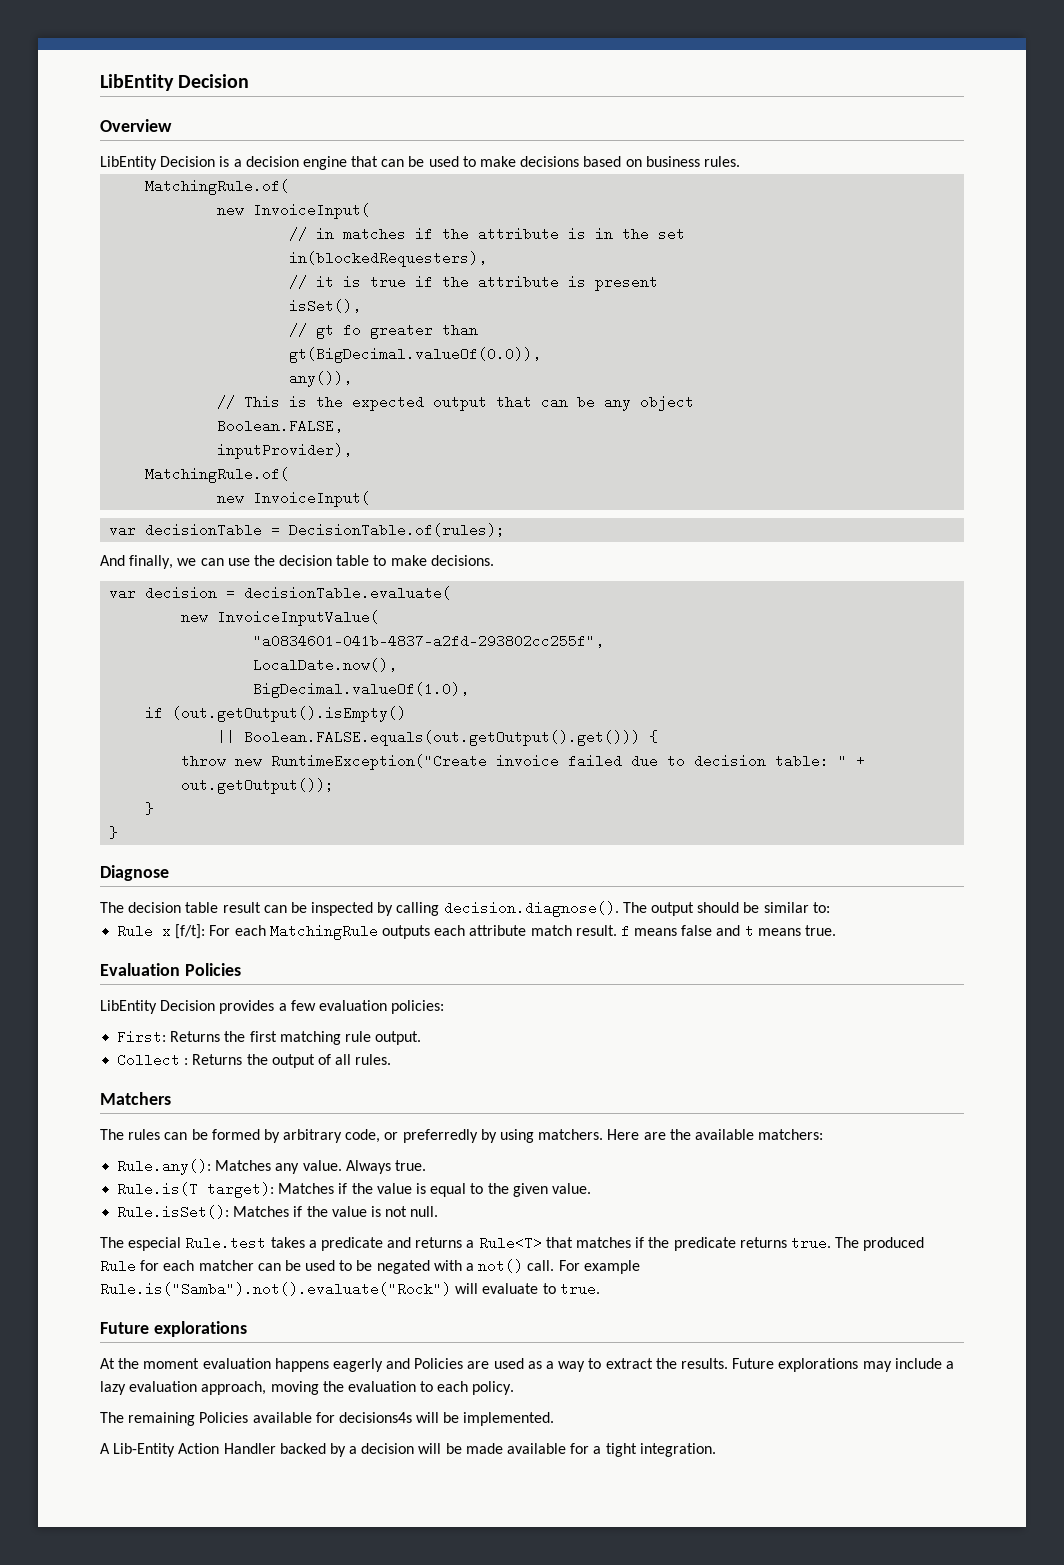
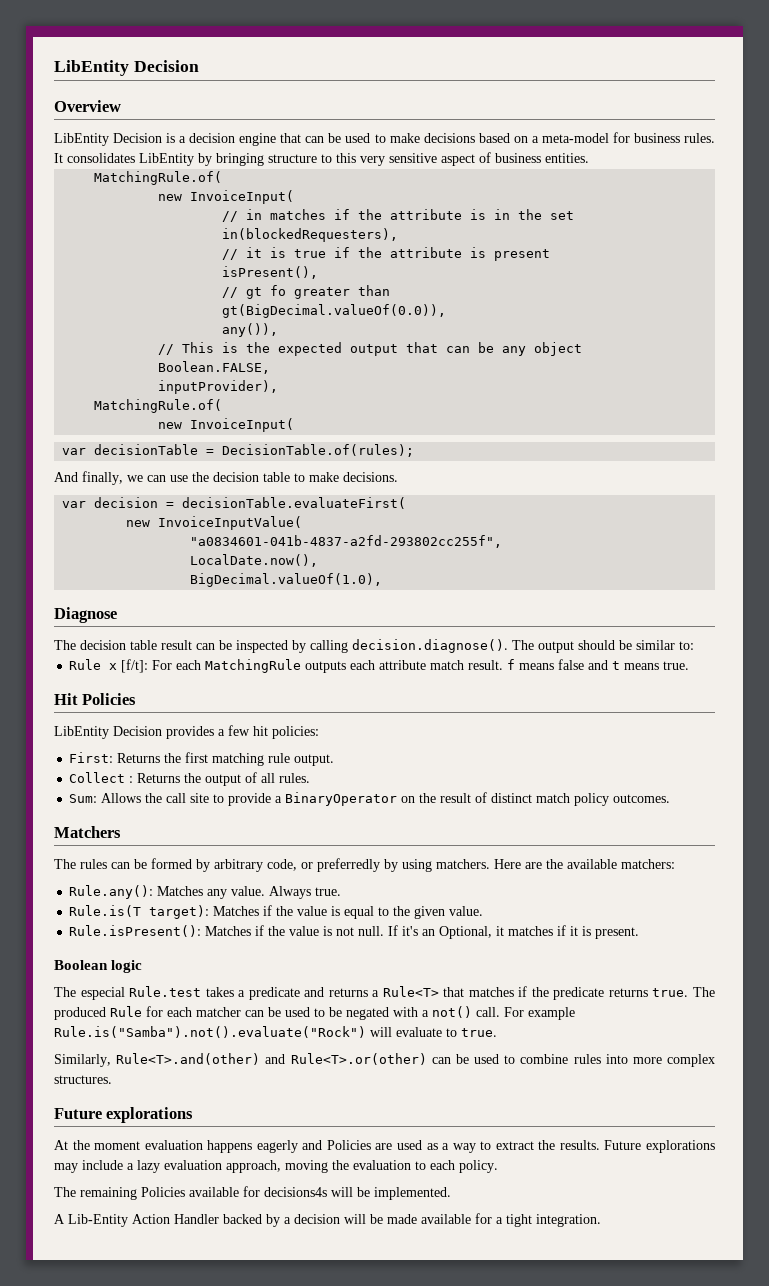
- LibEntity Decision is a decision engine that can be used to make decisions based on business rules.
+ LibEntity Decision is a decision engine that can be used to make decisions based on a meta-model for business rules. It consolidates LibEntity by bringing structure to this very sensitive aspect of business entities.
- isSet(),
+ isPresent(),
- var decision = decisionTable.evaluate(
+ var decision = decisionTable.evaluateFirst(
- if (out.getOutput().isEmpty()
- || Boolean.FALSE.equals(out.getOutput().get())) {
- throw new RuntimeException("Create invoice failed due to decision table: " + out.getOutput());
- }
- }
- Evaluation Policies
+ Hit Policies
- LibEntity Decision provides a few evaluation policies:
+ LibEntity Decision provides a few hit policies:
+ Sum: Allows the call site to provide a BinaryOperator on the result of distinct match policy outcomes.
- Rule.isSet(): Matches if the value is not null.
+ Rule.isPresent(): Matches if the value is not null. If it's an Optional, it matches if it is present.
+ Boolean logic
+ Similarly, Rule<T>.and(other) and Rule<T>.or(other) can be used to combine rules into more complex structures.

